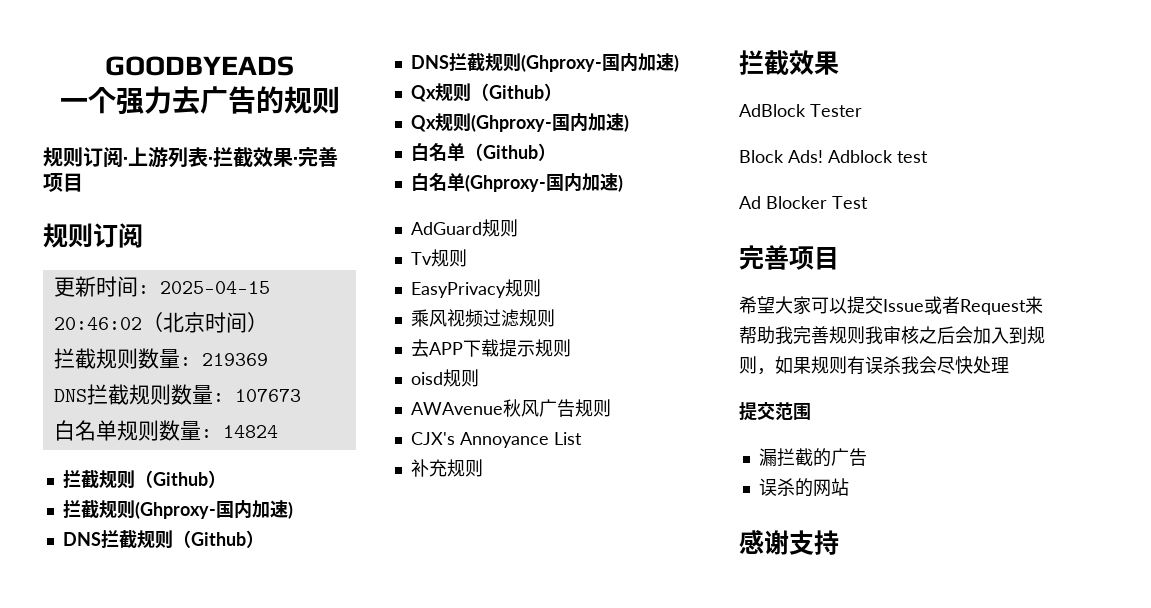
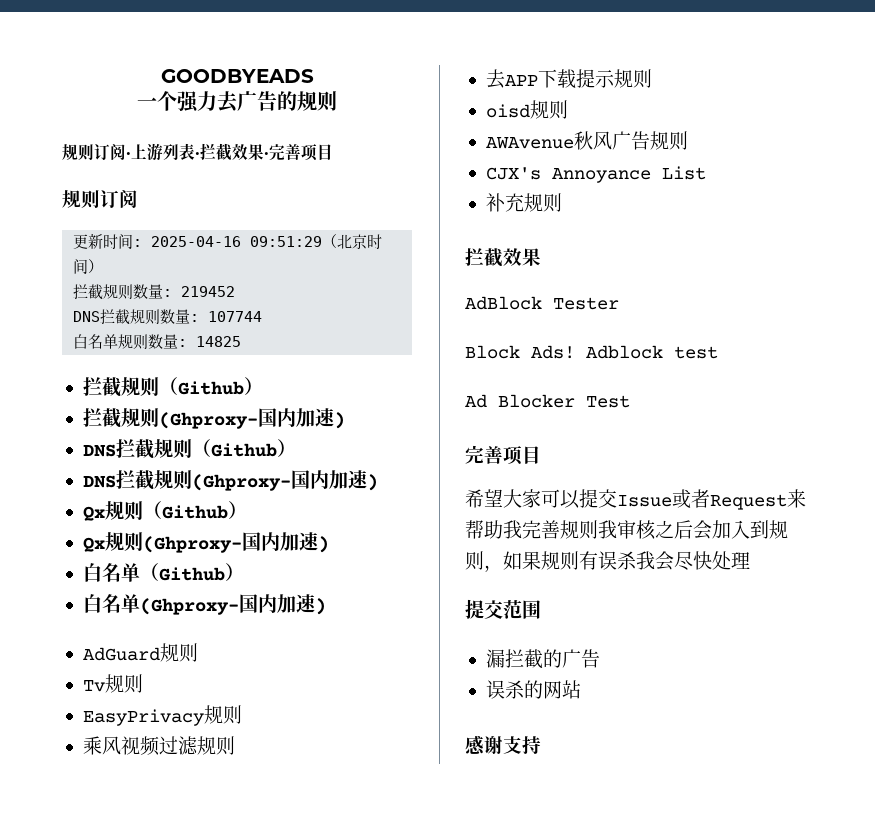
- 更新时间: 2025-04-15 20:46:02（北京时间）
+ 更新时间: 2025-04-16 09:51:29（北京时间）
- 拦截规则数量: 219369
+ 拦截规则数量: 219452
- DNS拦截规则数量: 107673
+ DNS拦截规则数量: 107744
- 白名单规则数量: 14824
+ 白名单规则数量: 14825

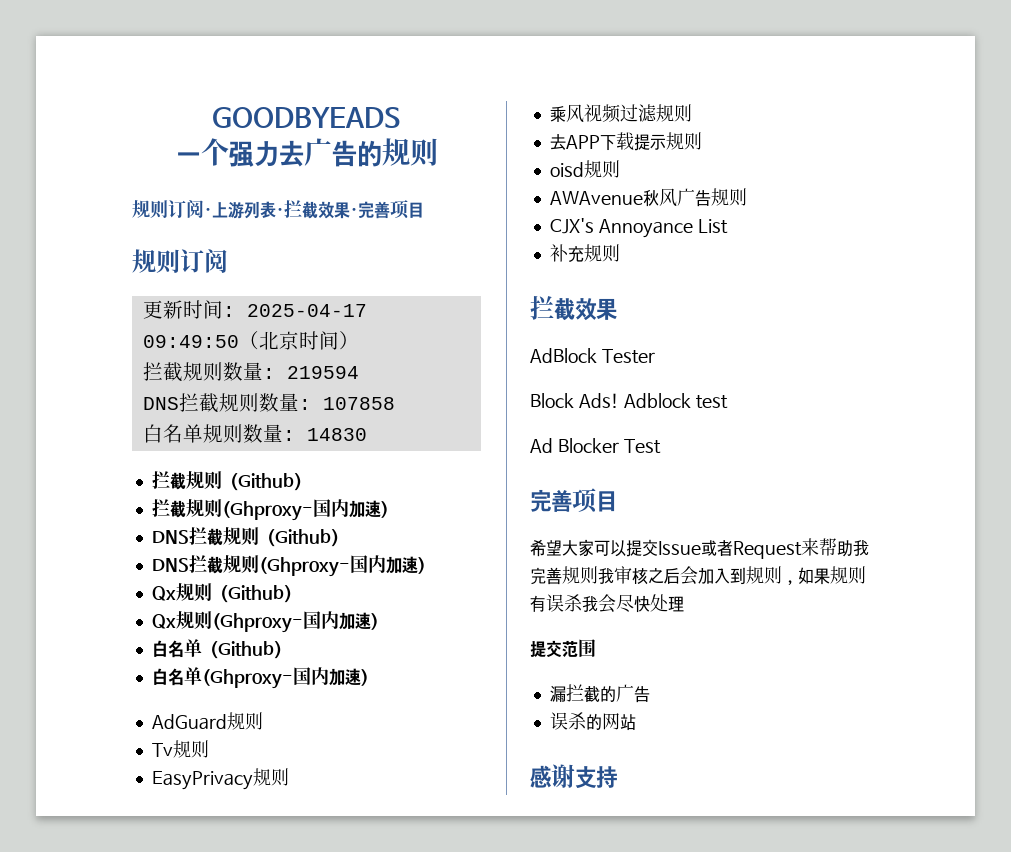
- 更新时间: 2025-04-16 09:51:29（北京时间）
+ 更新时间: 2025-04-17 09:49:50（北京时间）
- 拦截规则数量: 219452
+ 拦截规则数量: 219594
- DNS拦截规则数量: 107744
+ DNS拦截规则数量: 107858
- 白名单规则数量: 14825
+ 白名单规则数量: 14830

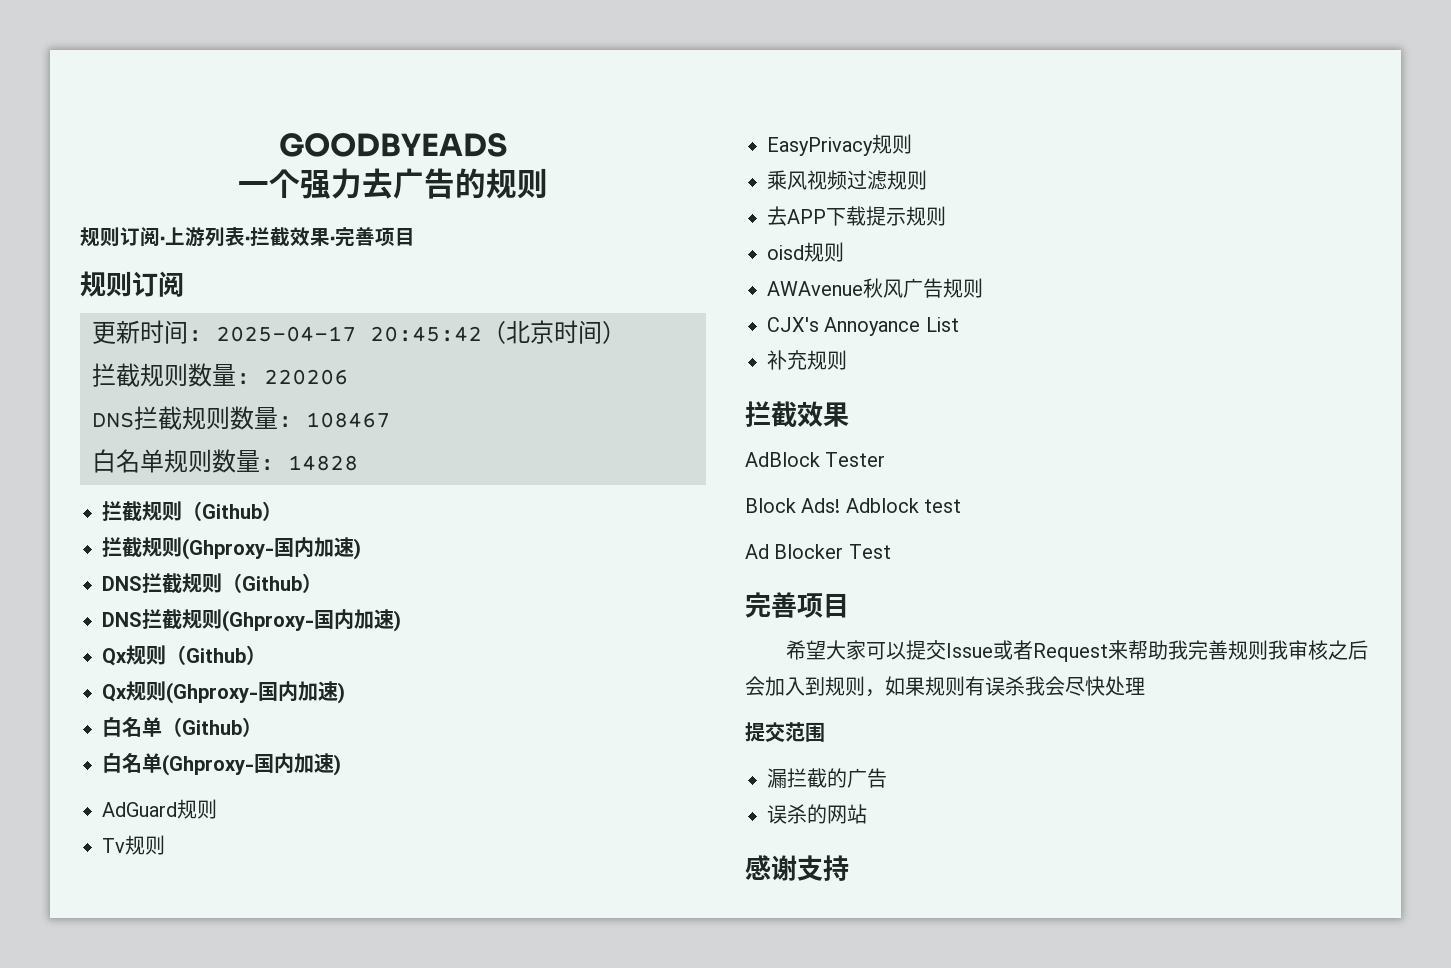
- 更新时间: 2025-04-17 09:49:50（北京时间）
+ 更新时间: 2025-04-17 20:45:42（北京时间）
- 拦截规则数量: 219594
+ 拦截规则数量: 220206
- DNS拦截规则数量: 107858
+ DNS拦截规则数量: 108467
- 白名单规则数量: 14830
+ 白名单规则数量: 14828

